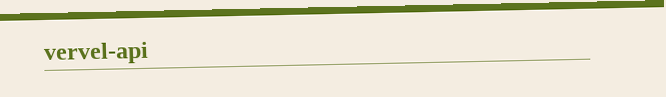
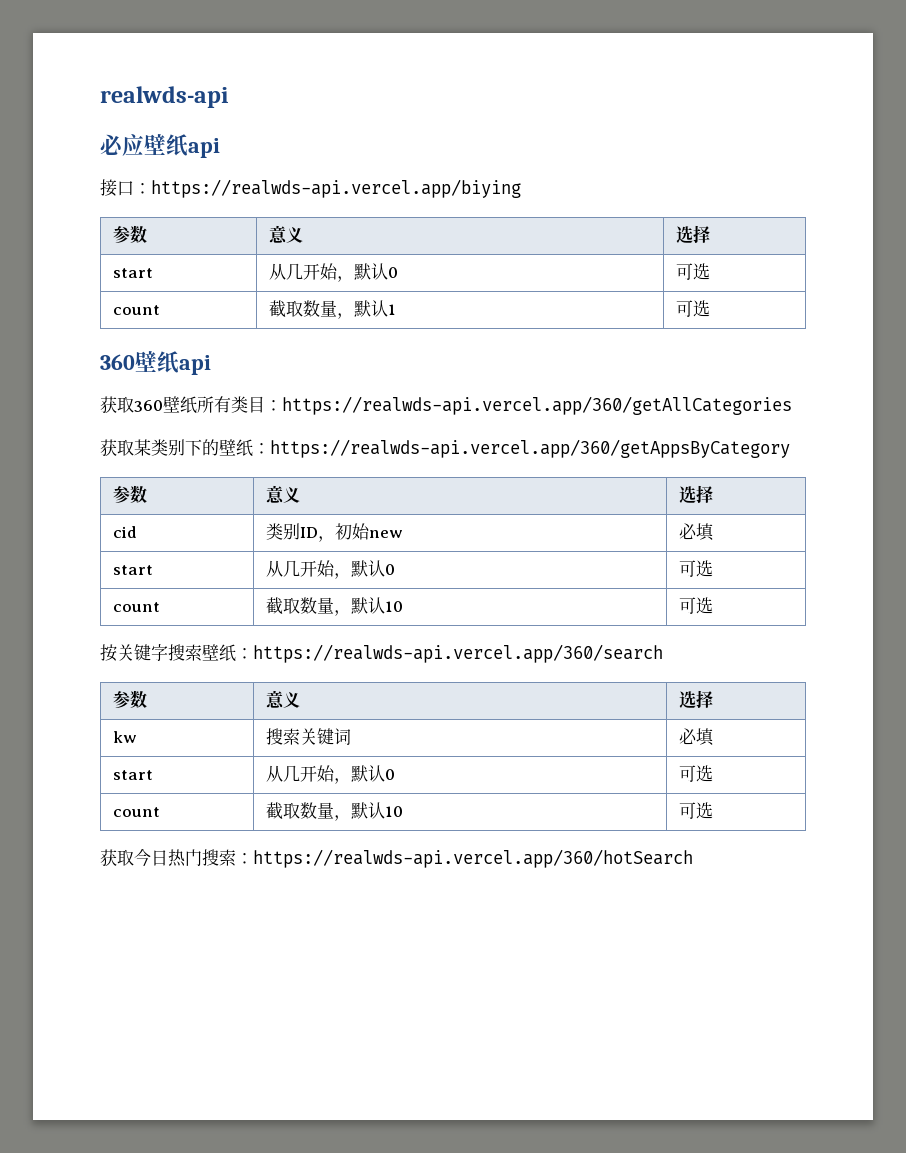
- vervel-api
+ realwds-api
+ 必应壁纸api
+ 接口：https://realwds-api.vercel.app/biying
+ 参数 | 意义 | 选择
+ start | 从几开始，默认0 | 可选
+ count | 截取数量，默认1 | 可选
+ 360壁纸api
+ 获取360壁纸所有类目：https://realwds-api.vercel.app/360/getAllCategories
+ 获取某类别下的壁纸：https://realwds-api.vercel.app/360/getAppsByCategory
+ 参数 | 意义 | 选择
+ cid | 类别ID，初始new | 必填
+ start | 从几开始，默认0 | 可选
+ count | 截取数量，默认10 | 可选
+ 按关键字搜索壁纸：https://realwds-api.vercel.app/360/search
+ 参数 | 意义 | 选择
+ kw | 搜索关键词 | 必填
+ start | 从几开始，默认0 | 可选
+ count | 截取数量，默认10 | 可选
+ 获取今日热门搜索：https://realwds-api.vercel.app/360/hotSearch

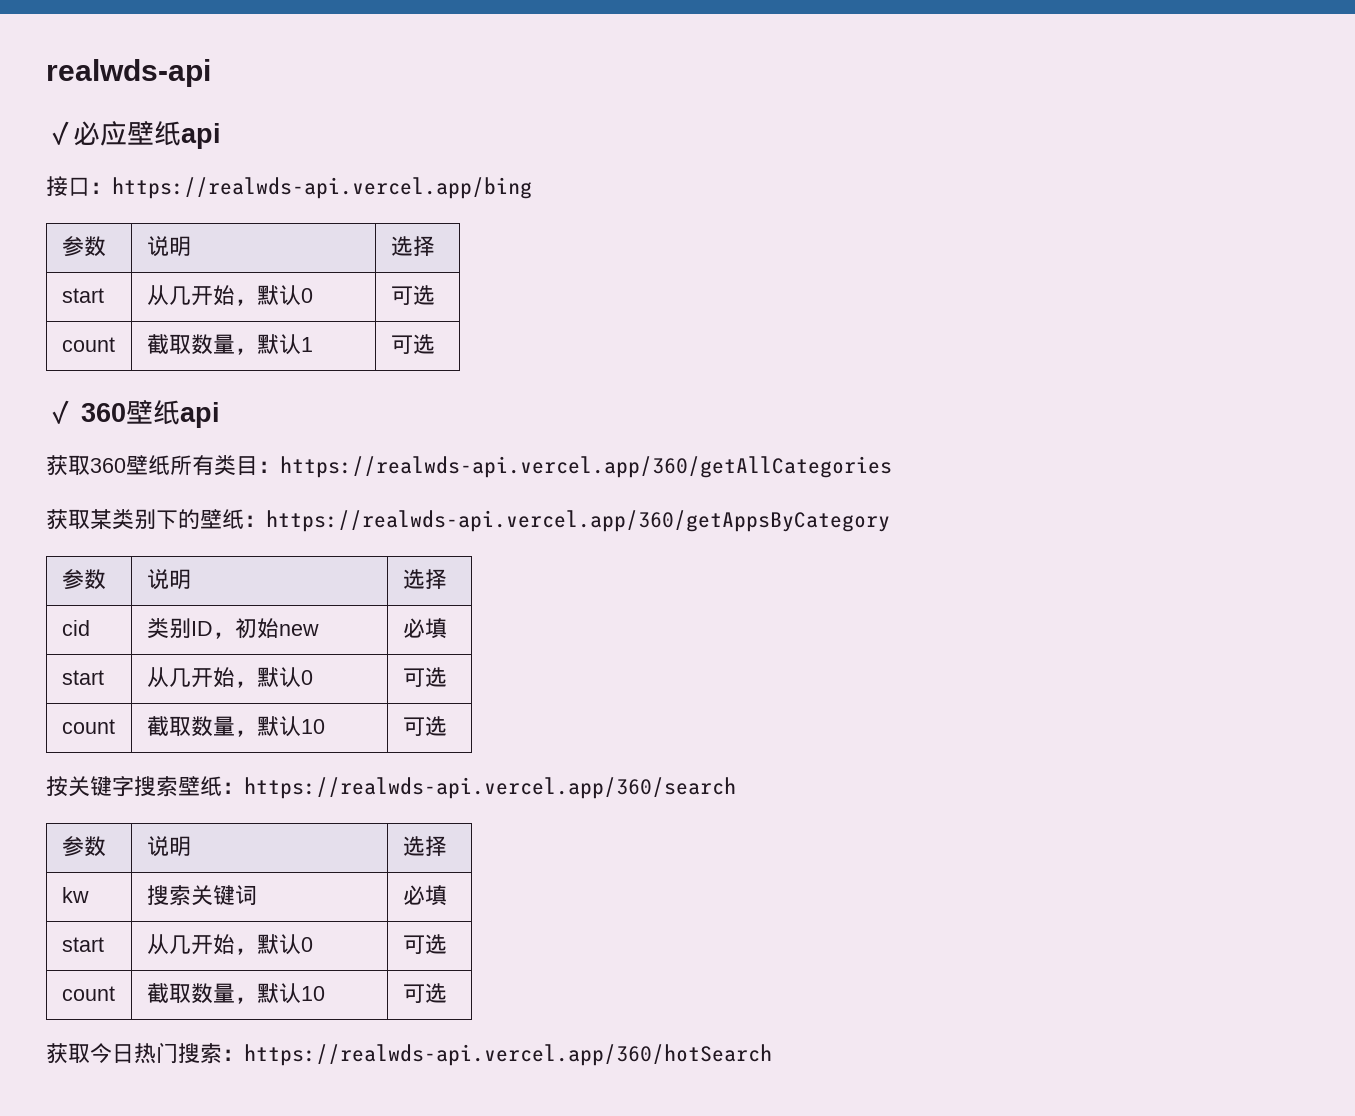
- 必应壁纸api
+ ✓必应壁纸api
- 接口：https://realwds-api.vercel.app/biying
- 参数 | 意义 | 选择
+ 接口：https://realwds-api.vercel.app/bing
+ 参数 | 说明 | 选择
- 360壁纸api
+ ✓ 360壁纸api
  获取某类别下的壁纸：https://realwds-api.vercel.app/360/getAppsByCategory
- 参数 | 意义 | 选择
+ 参数 | 说明 | 选择
  按关键字搜索壁纸：https://realwds-api.vercel.app/360/search
- 参数 | 意义 | 选择
+ 参数 | 说明 | 选择

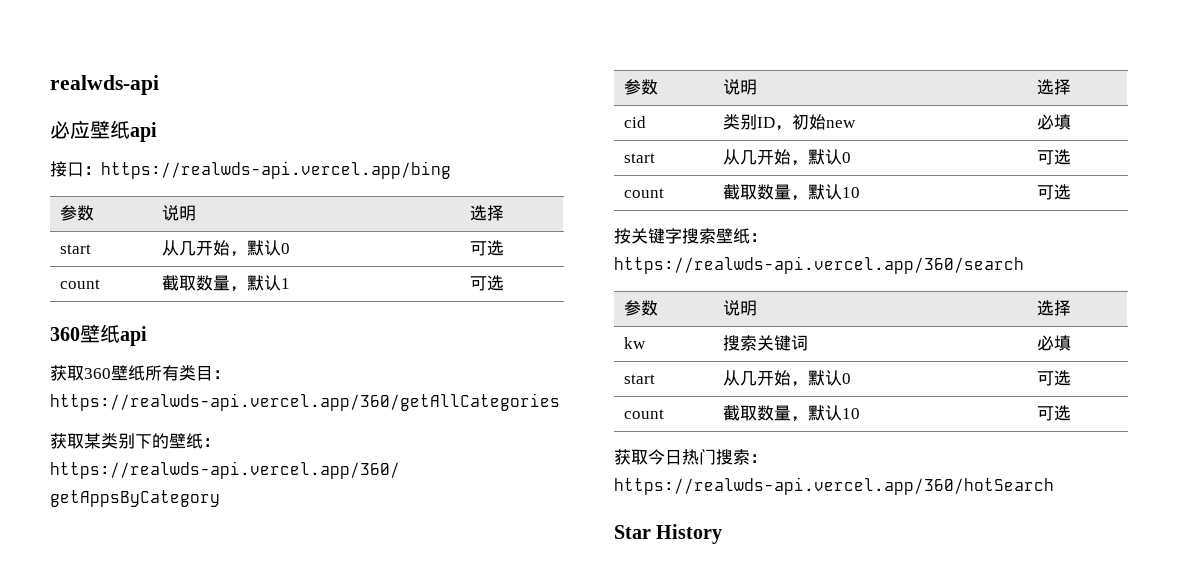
- ✓必应壁纸api
+ 必应壁纸api
- ✓ 360壁纸api
+ 360壁纸api
+ Star History

